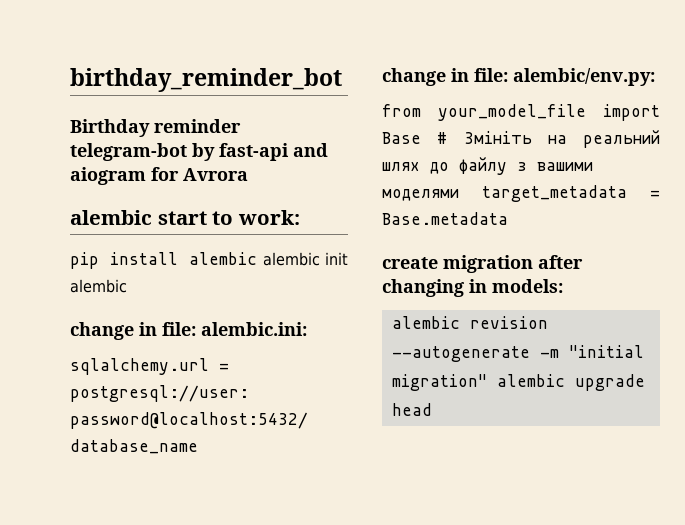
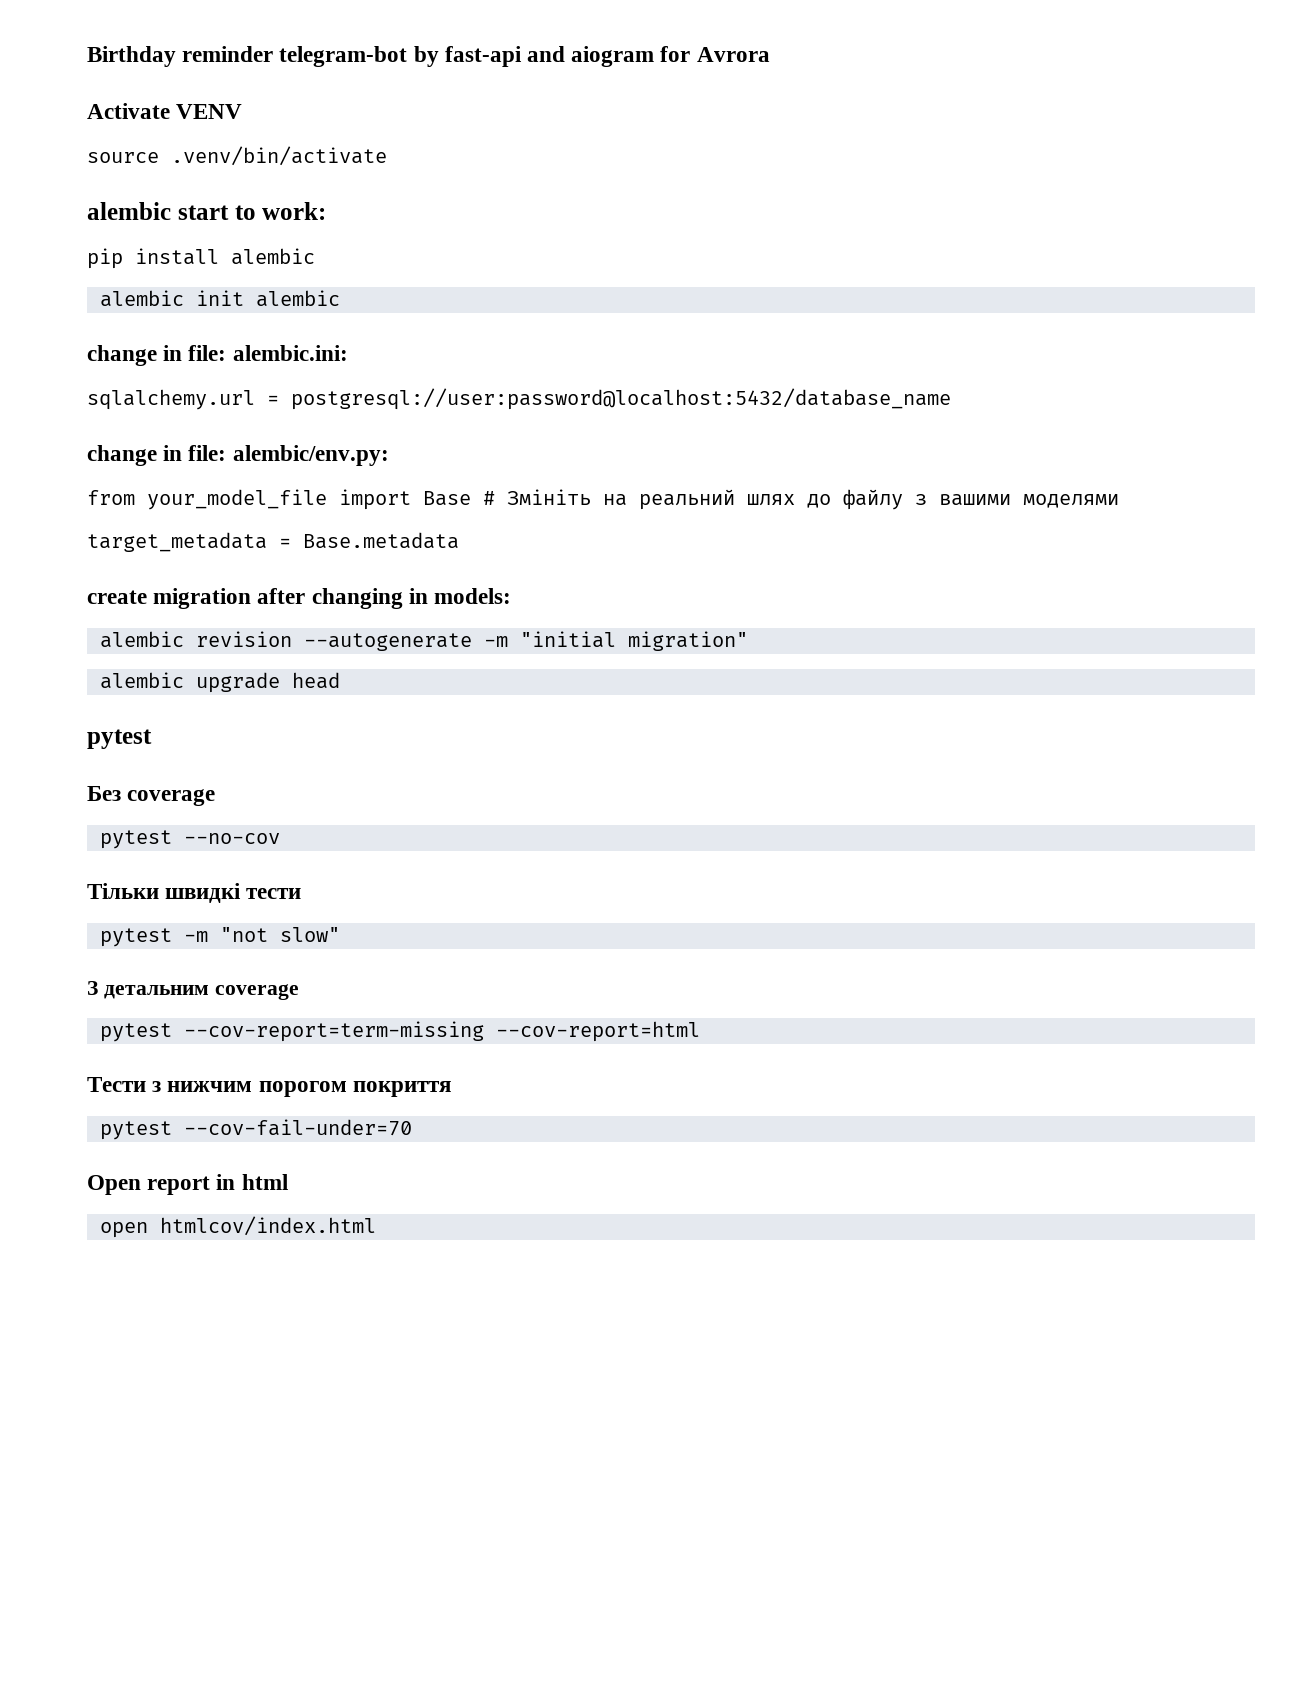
- birthday_reminder_bot
+ Activate VENV
+ source .venv/bin/activate
- pip install alembic alembic init alembic
+ pip install alembic
+ alembic init alembic
- from your_model_file import Base # Змініть на реальний шлях до файлу з вашими моделями target_metadata = Base.metadata
+ from your_model_file import Base # Змініть на реальний шлях до файлу з вашими моделями
+ target_metadata = Base.metadata
- alembic revision --autogenerate -m "initial migration" alembic upgrade head
+ alembic revision --autogenerate -m "initial migration"
+ alembic upgrade head
+ pytest
+ Без coverage
+ pytest --no-cov
+ Тільки швидкі тести
+ pytest -m "not slow"
+ З детальним coverage
+ pytest --cov-report=term-missing --cov-report=html
+ Тести з нижчим порогом покриття
+ pytest --cov-fail-under=70
+ Open report in html
+ open htmlcov/index.html

